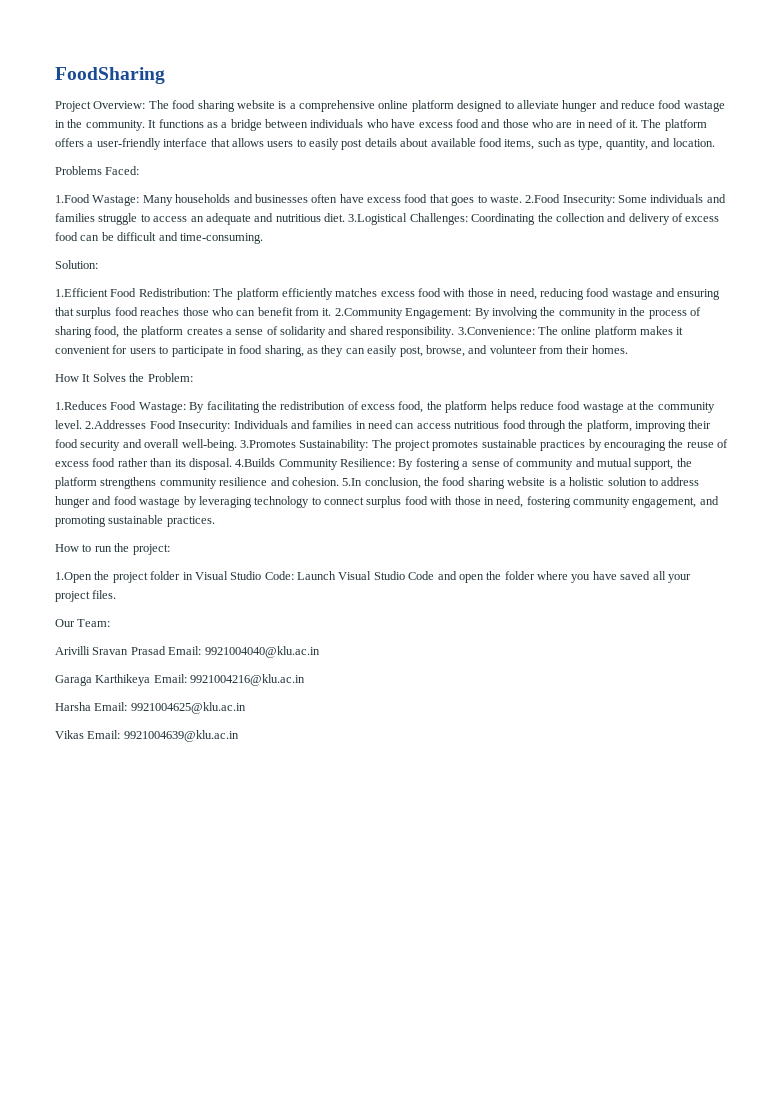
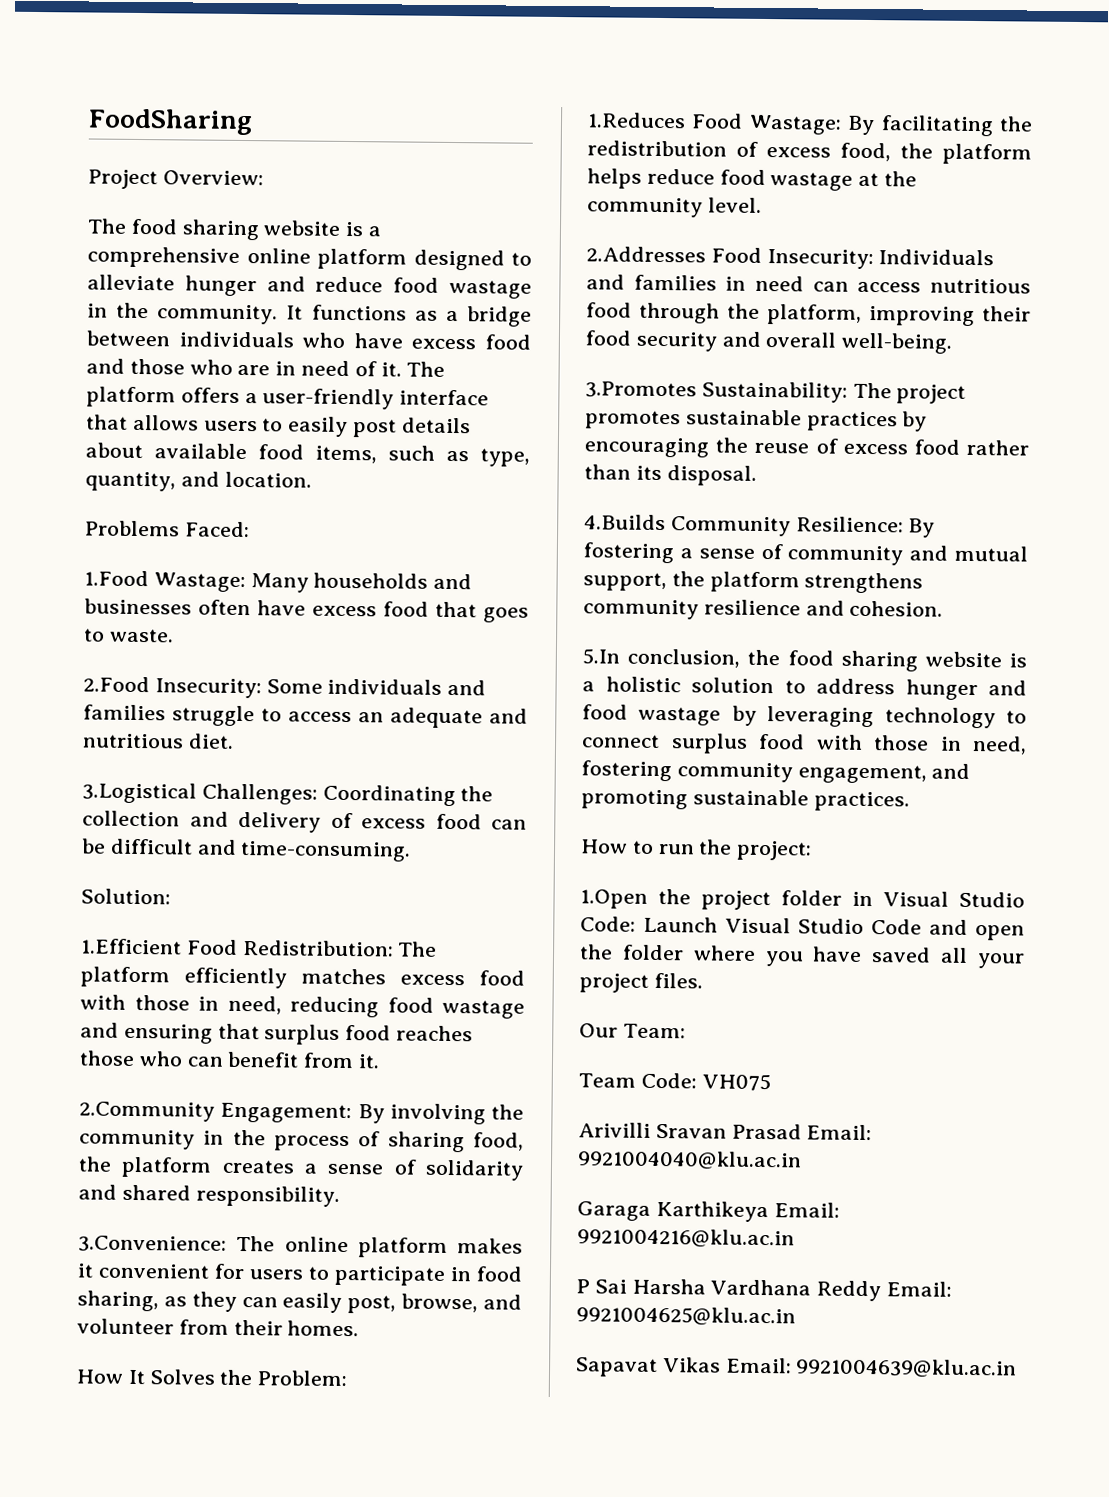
- Project Overview: The food sharing website is a comprehensive online platform designed to alleviate hunger and reduce food wastage in the community.
+ Project Overview:
+ The food sharing website is a comprehensive online platform designed to alleviate hunger and reduce food wastage in the community.
- 1.Food Wastage: Many households and businesses often have excess food that goes to waste. 2.Food Insecurity: Some individuals and families struggle to access an adequate and nutritious diet. 3.Logistical Challenges: Coordinating the collection and delivery of excess food can be difficult and time-consuming.
+ 1.Food Wastage: Many households and businesses often have excess food that goes to waste.
+ 2.Food Insecurity: Some individuals and families struggle to access an adequate and nutritious diet.
+ 3.Logistical Challenges: Coordinating the collection and delivery of excess food can be difficult and time-consuming.
- The platform efficiently matches excess food with those in need, reducing food wastage and ensuring that surplus food reaches those who can benefit from it. 2.Community Engagement:
+ The platform efficiently matches excess food with those in need, reducing food wastage and ensuring that surplus food reaches those who can benefit from it.
+ 2.Community Engagement:
- By involving the community in the process of sharing food, the platform creates a sense of solidarity and shared responsibility. 3.Convenience:
+ By involving the community in the process of sharing food, the platform creates a sense of solidarity and shared responsibility.
+ 3.Convenience:
- By facilitating the redistribution of excess food, the platform helps reduce food wastage at the community level. 2.Addresses Food Insecurity:
+ By facilitating the redistribution of excess food, the platform helps reduce food wastage at the community level.
+ 2.Addresses Food Insecurity:
- Individuals and families in need can access nutritious food through the platform, improving their food security and overall well-being. 3.Promotes Sustainability:
+ Individuals and families in need can access nutritious food through the platform, improving their food security and overall well-being.
+ 3.Promotes Sustainability:
- The project promotes sustainable practices by encouraging the reuse of excess food rather than its disposal. 4.Builds Community Resilience:
+ The project promotes sustainable practices by encouraging the reuse of excess food rather than its disposal.
+ 4.Builds Community Resilience:
- By fostering a sense of community and mutual support, the platform strengthens community resilience and cohesion. 5.In conclusion, the food sharing website is a holistic solution to address hunger and food wastage by leveraging technology to connect surplus food with those in need, fostering community engagement, and promoting sustainable practices.
+ By fostering a sense of community and mutual support, the platform strengthens community resilience and cohesion.
+ 5.In conclusion, the food sharing website is a holistic solution to address hunger and food wastage by leveraging technology to connect surplus food with those in need, fostering community engagement, and promoting sustainable practices.
+ Team Code: VH075
- Harsha Email: 9921004625@klu.ac.in
+ P Sai Harsha Vardhana Reddy Email: 9921004625@klu.ac.in
- Vikas Email: 9921004639@klu.ac.in
+ Sapavat Vikas Email: 9921004639@klu.ac.in

